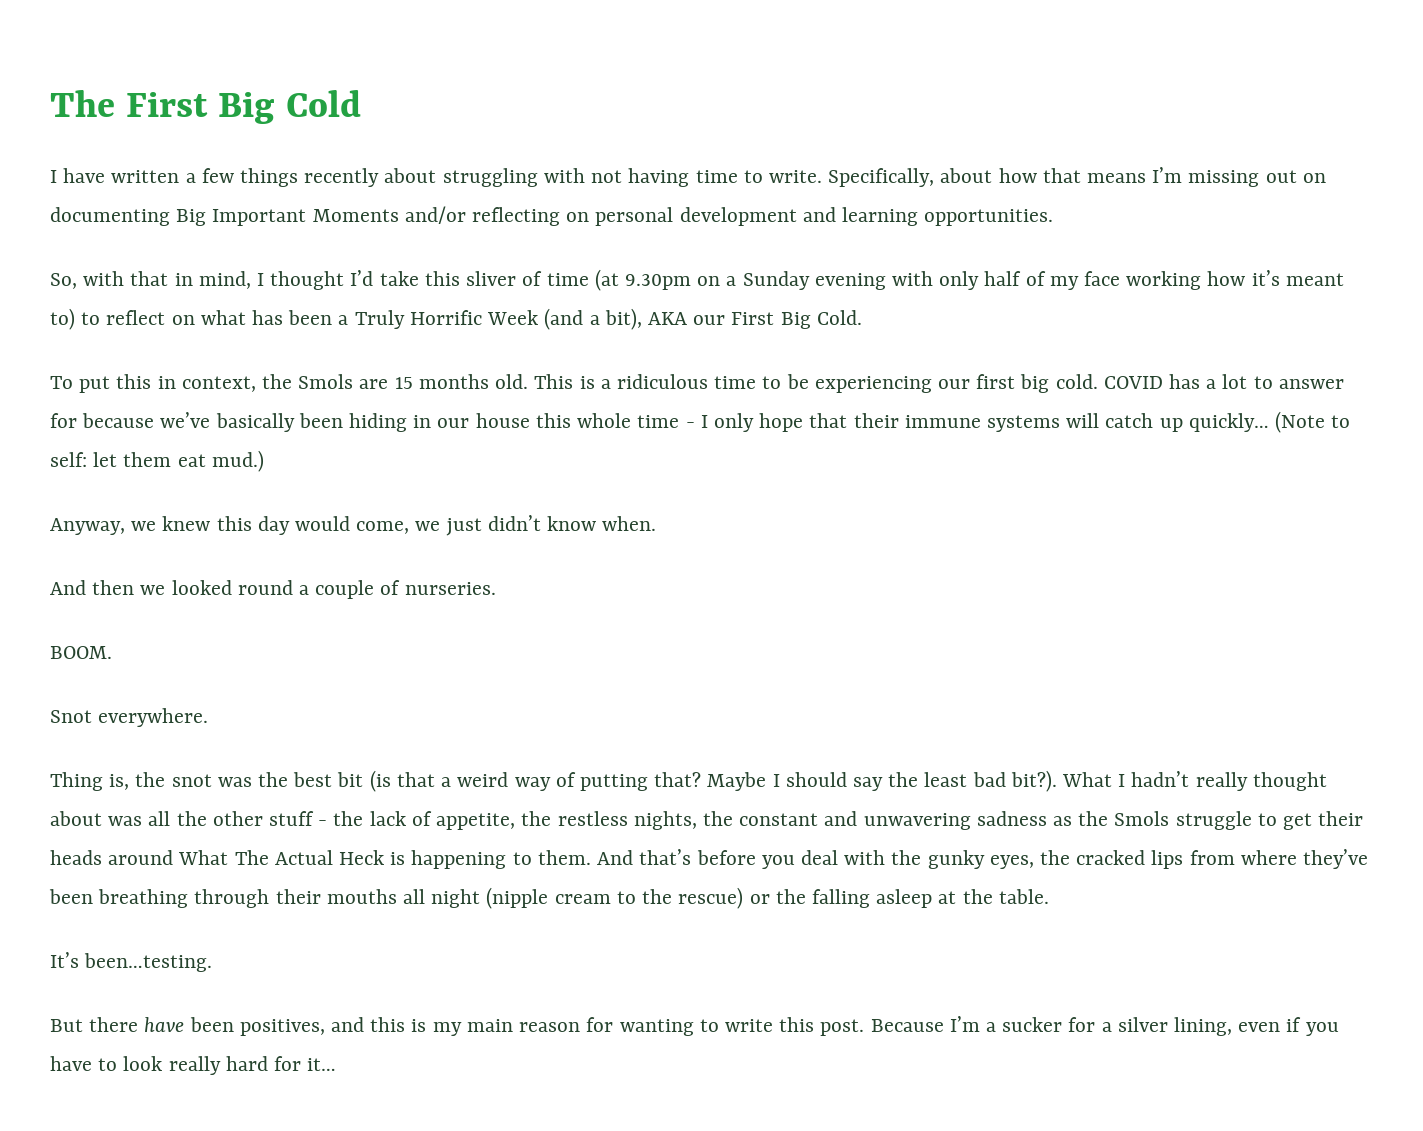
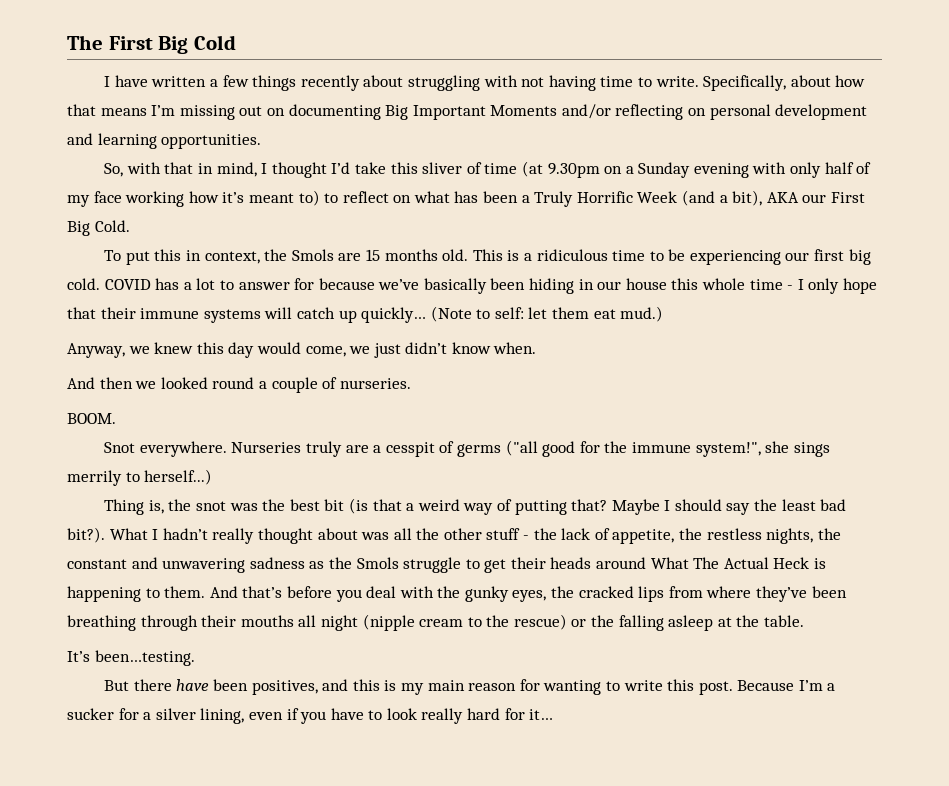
+ Nurseries truly are a cesspit of germs ("all good for the immune system!", she sings merrily to herself...)

